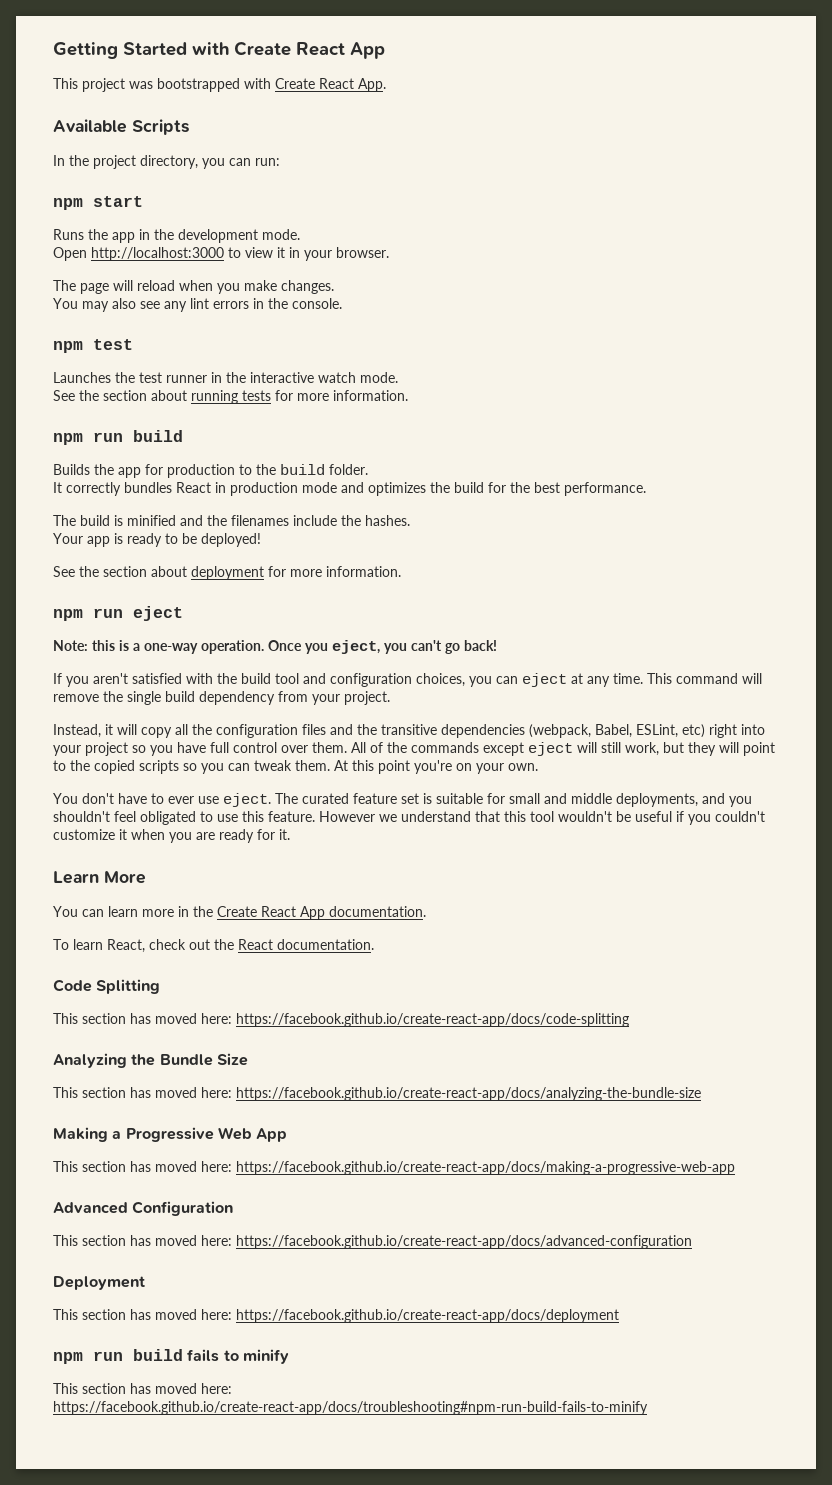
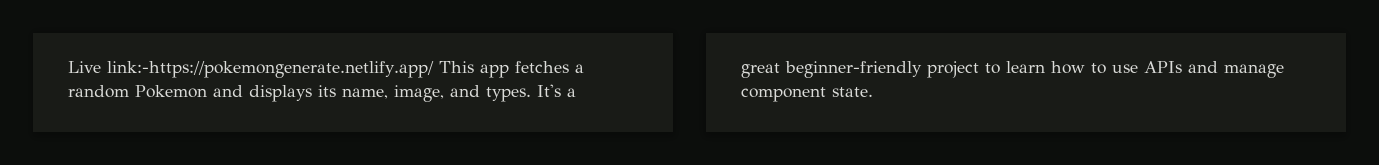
- Getting Started with Create React App
- This project was bootstrapped with Create React App.
- Available Scripts
- In the project directory, you can run:
- npm start
- Runs the app in the development mode.
- Open http://localhost:3000 to view it in your browser.
- The page will reload when you make changes.
- You may also see any lint errors in the console.
- npm test
- Launches the test runner in the interactive watch mode.
- See the section about running tests for more information.
- npm run build
- Builds the app for production to the build folder.
- It correctly bundles React in production mode and optimizes the build for the best performance.
- The build is minified and the filenames include the hashes.
- Your app is ready to be deployed!
- See the section about deployment for more information.
- npm run eject
- Note: this is a one-way operation. Once you eject, you can't go back!
- If you aren't satisfied with the build tool and configuration choices, you can eject at any time. This command will remove the single build dependency from your project.
- Instead, it will copy all the configuration files and the transitive dependencies (webpack, Babel, ESLint, etc) right into your project so you have full control over them. All of the commands except eject will still work, but they will point to the copied scripts so you can tweak them. At this point you're on your own.
- You don't have to ever use eject. The curated feature set is suitable for small and middle deployments, and you shouldn't feel obligated to use this feature. However we understand that this tool wouldn't be useful if you couldn't customize it when you are ready for it.
- Learn More
- You can learn more in the Create React App documentation.
- To learn React, check out the React documentation.
- Code Splitting
- This section has moved here: https://facebook.github.io/create-react-app/docs/code-splitting
- Analyzing the Bundle Size
- This section has moved here: https://facebook.github.io/create-react-app/docs/analyzing-the-bundle-size
- Making a Progressive Web App
- This section has moved here: https://facebook.github.io/create-react-app/docs/making-a-progressive-web-app
- Advanced Configuration
- This section has moved here: https://facebook.github.io/create-react-app/docs/advanced-configuration
- Deployment
- This section has moved here: https://facebook.github.io/create-react-app/docs/deployment
- npm run build fails to minify
- This section has moved here: https://facebook.github.io/create-react-app/docs/troubleshooting#npm-run-build-fails-to-minify
+ Live link:-https://pokemongenerate.netlify.app/ This app fetches a random Pokemon and displays its name, image, and types. It's a great beginner-friendly project to learn how to use APIs and manage component state.

